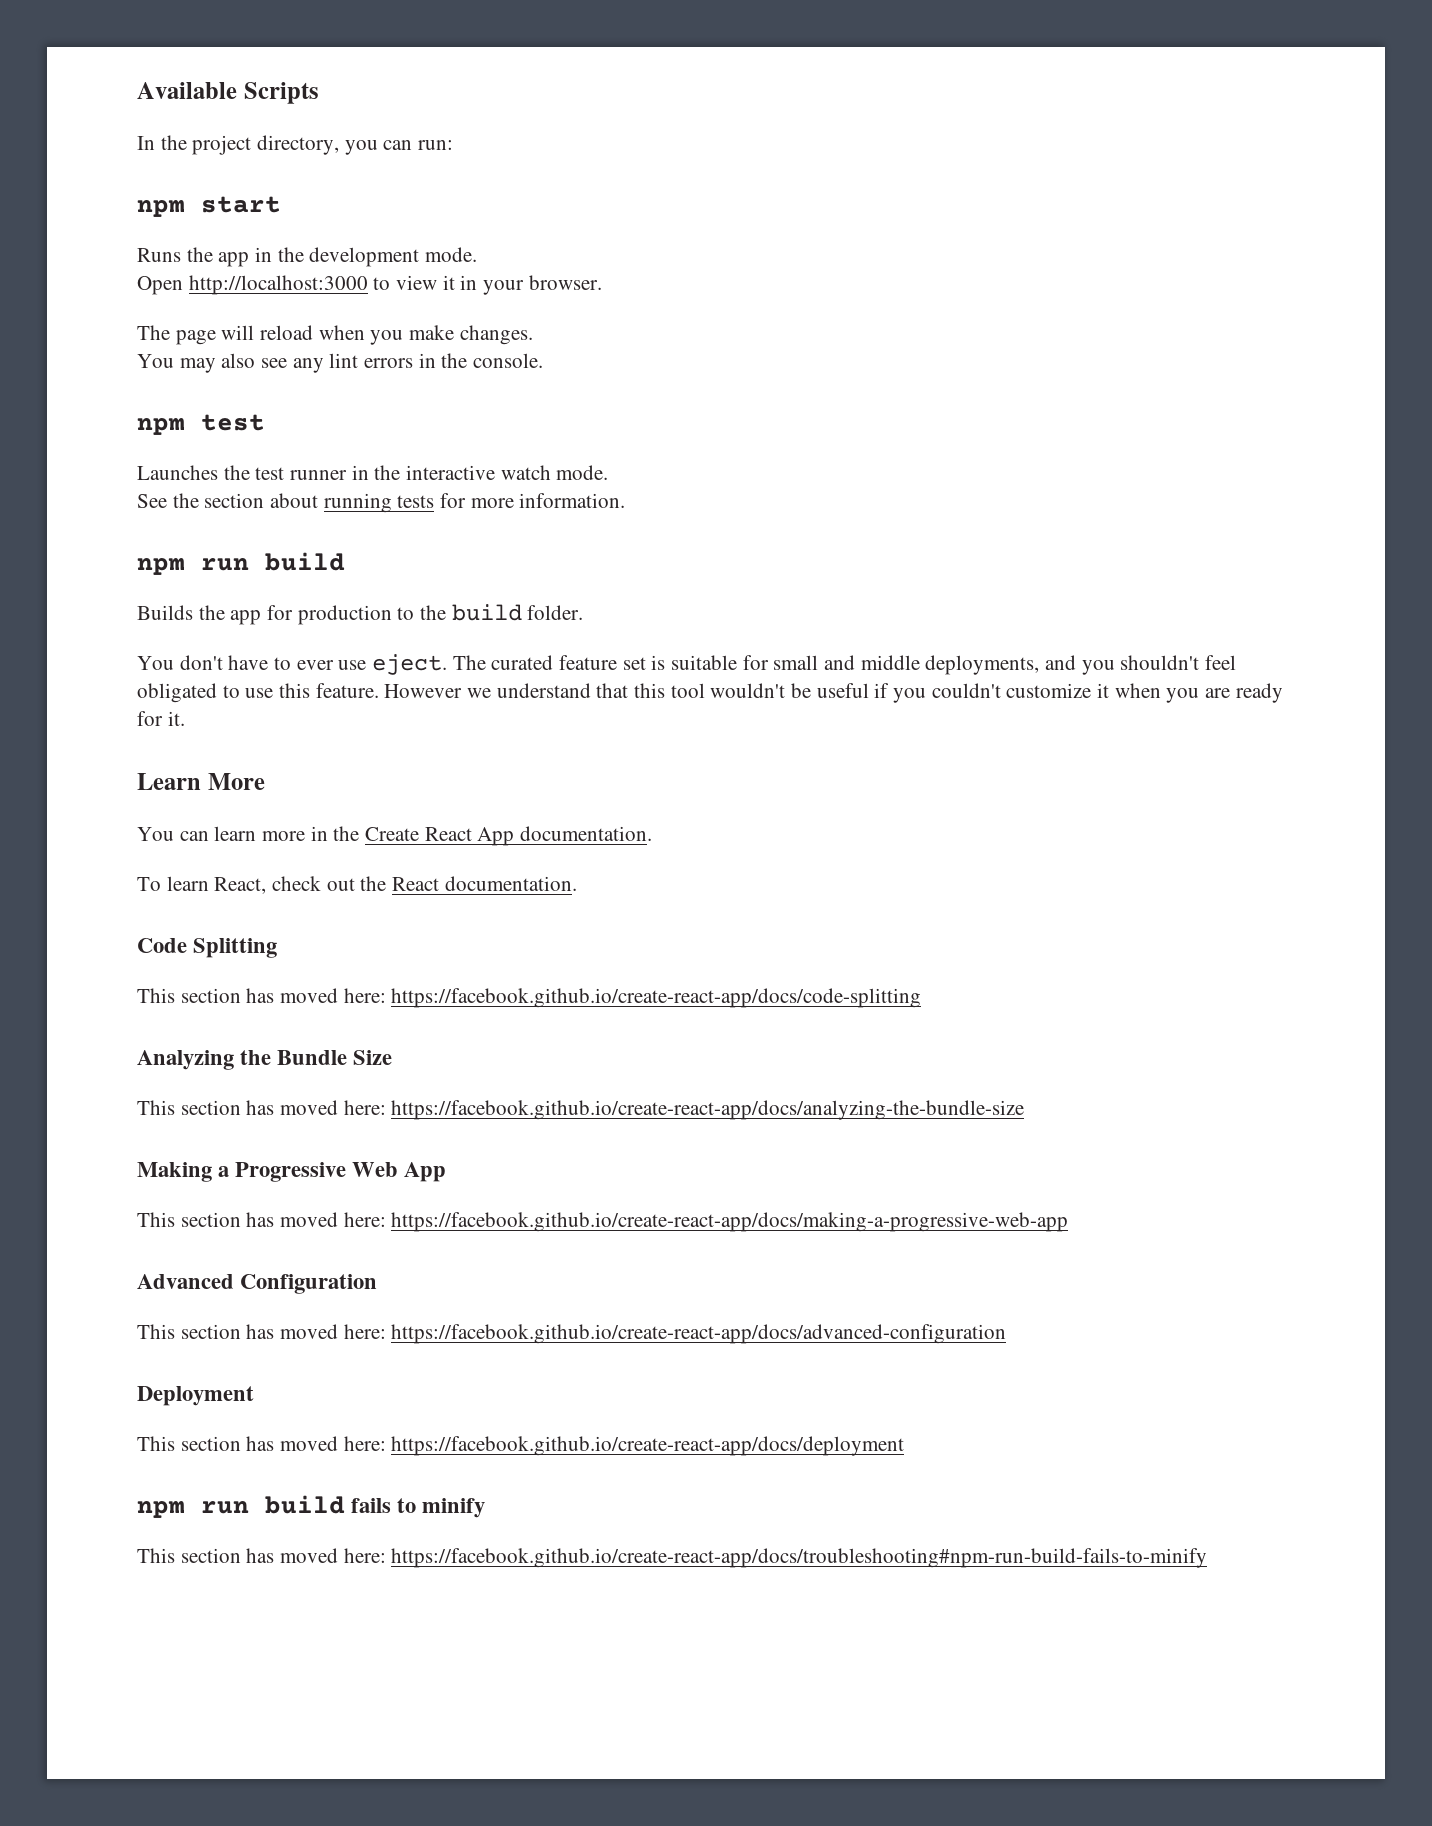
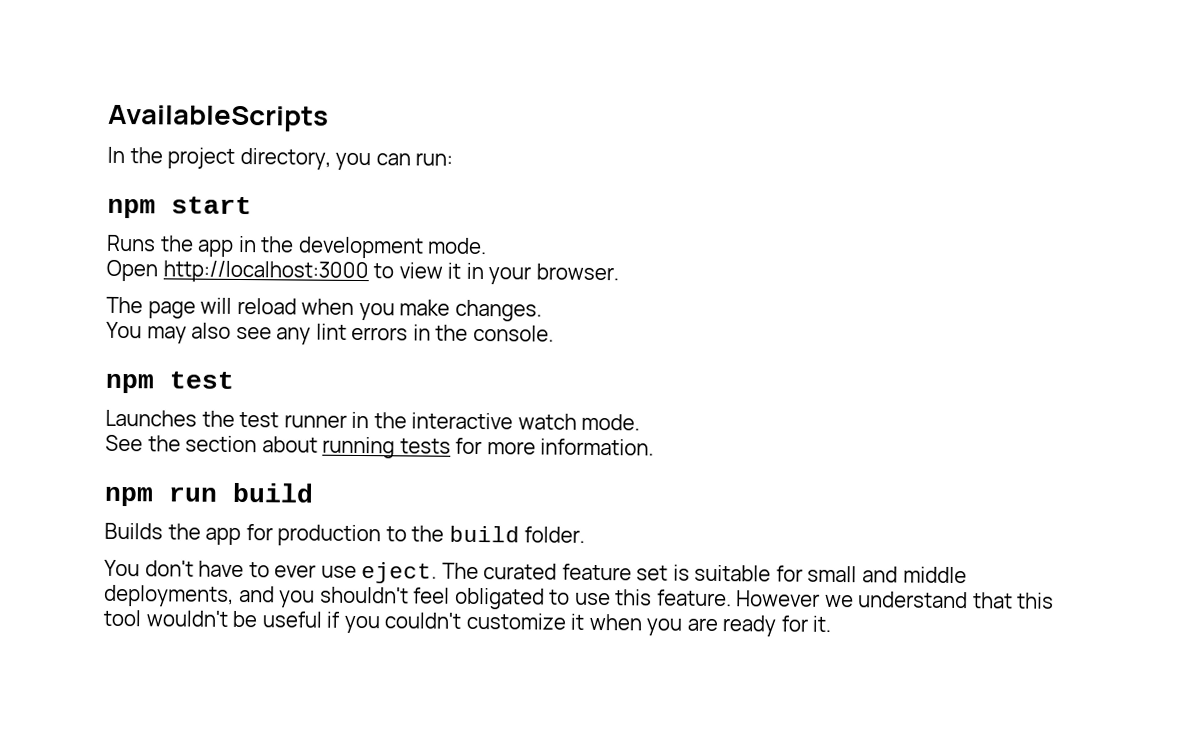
- Available Scripts
+ AvailableScripts
- Learn More
- You can learn more in the Create React App documentation.
- To learn React, check out the React documentation.
- Code Splitting
- This section has moved here: https://facebook.github.io/create-react-app/docs/code-splitting
- Analyzing the Bundle Size
- This section has moved here: https://facebook.github.io/create-react-app/docs/analyzing-the-bundle-size
- Making a Progressive Web App
- This section has moved here: https://facebook.github.io/create-react-app/docs/making-a-progressive-web-app
- Advanced Configuration
- This section has moved here: https://facebook.github.io/create-react-app/docs/advanced-configuration
- Deployment
- This section has moved here: https://facebook.github.io/create-react-app/docs/deployment
- npm run build fails to minify
- This section has moved here: https://facebook.github.io/create-react-app/docs/troubleshooting#npm-run-build-fails-to-minify

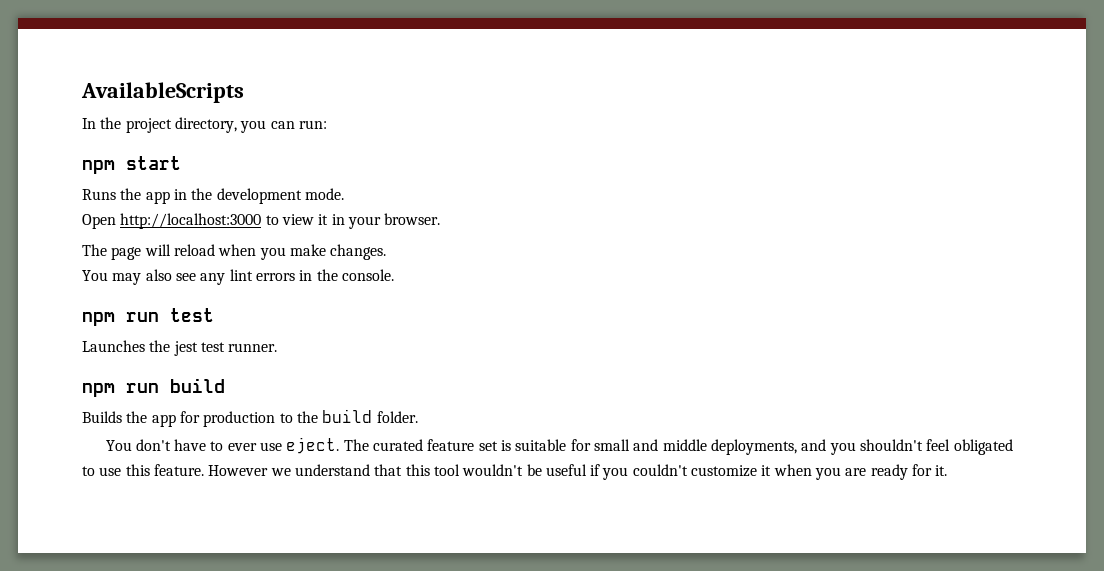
- npm test
+ npm run test
- Launches the test runner in the interactive watch mode.
- See the section about running tests for more information.
+ Launches the jest test runner.

